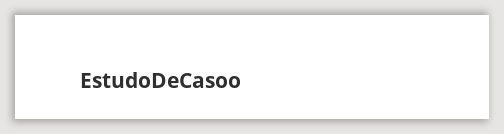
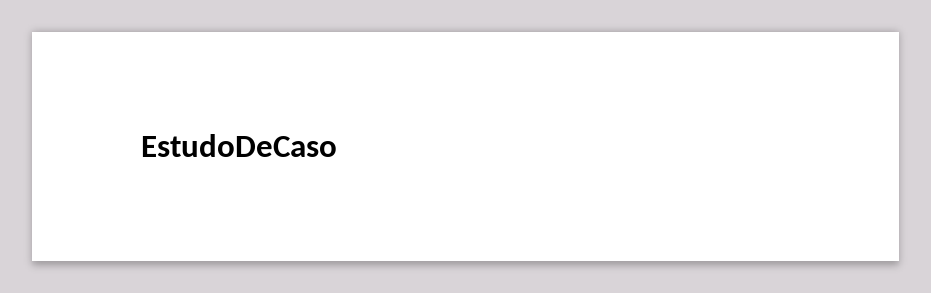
- EstudoDeCasoo
+ EstudoDeCaso

